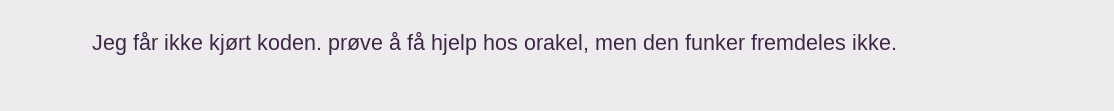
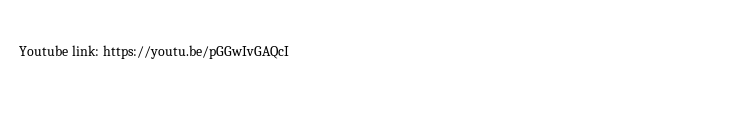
- Jeg får ikke kjørt koden. prøve å få hjelp hos orakel, men den funker fremdeles ikke.
+ Youtube link: https://youtu.be/pGGwIvGAQcI

